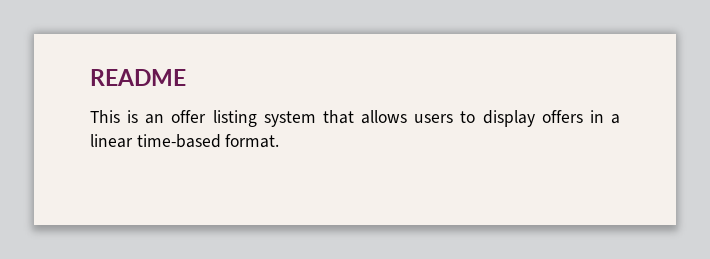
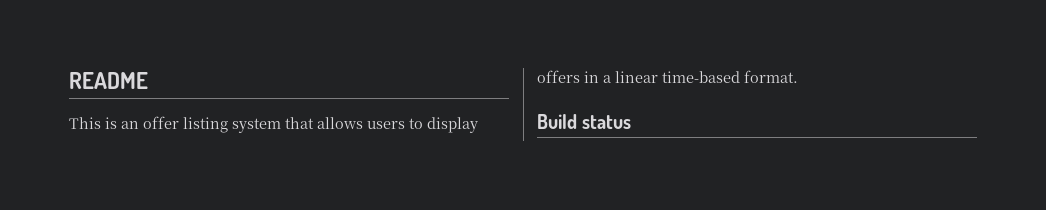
+ Build status

